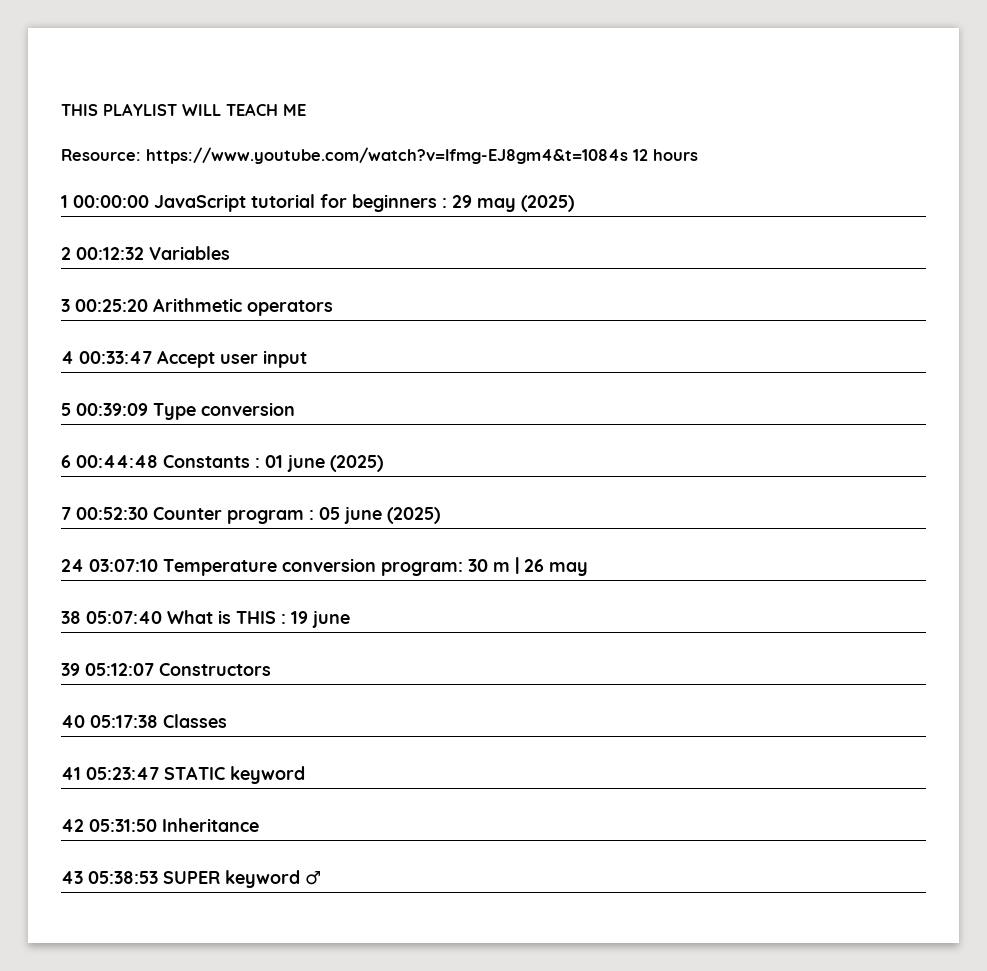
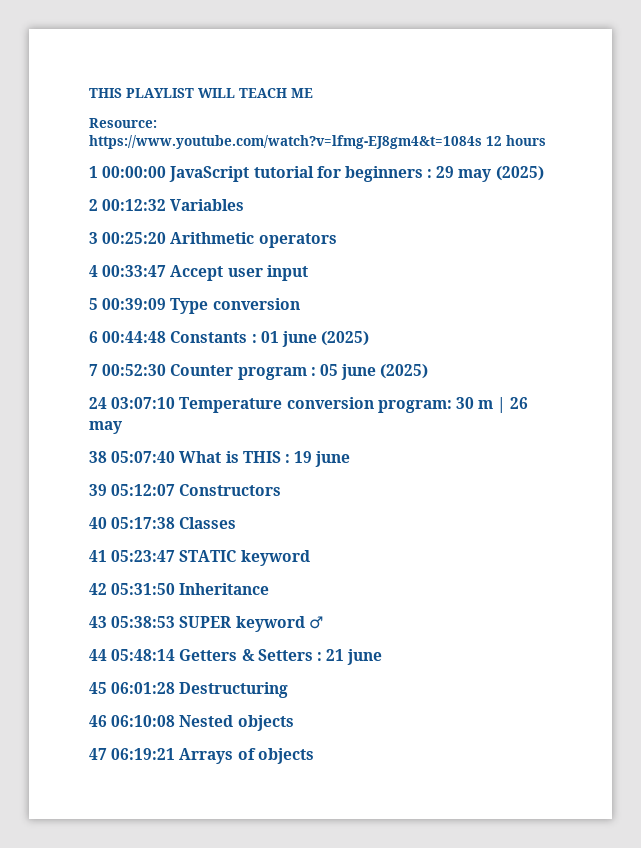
+ 44 05:48:14 Getters & Setters : 21 june
+ 45 06:01:28 Destructuring
+ 46 06:10:08 Nested objects
+ 47 06:19:21 Arrays of objects

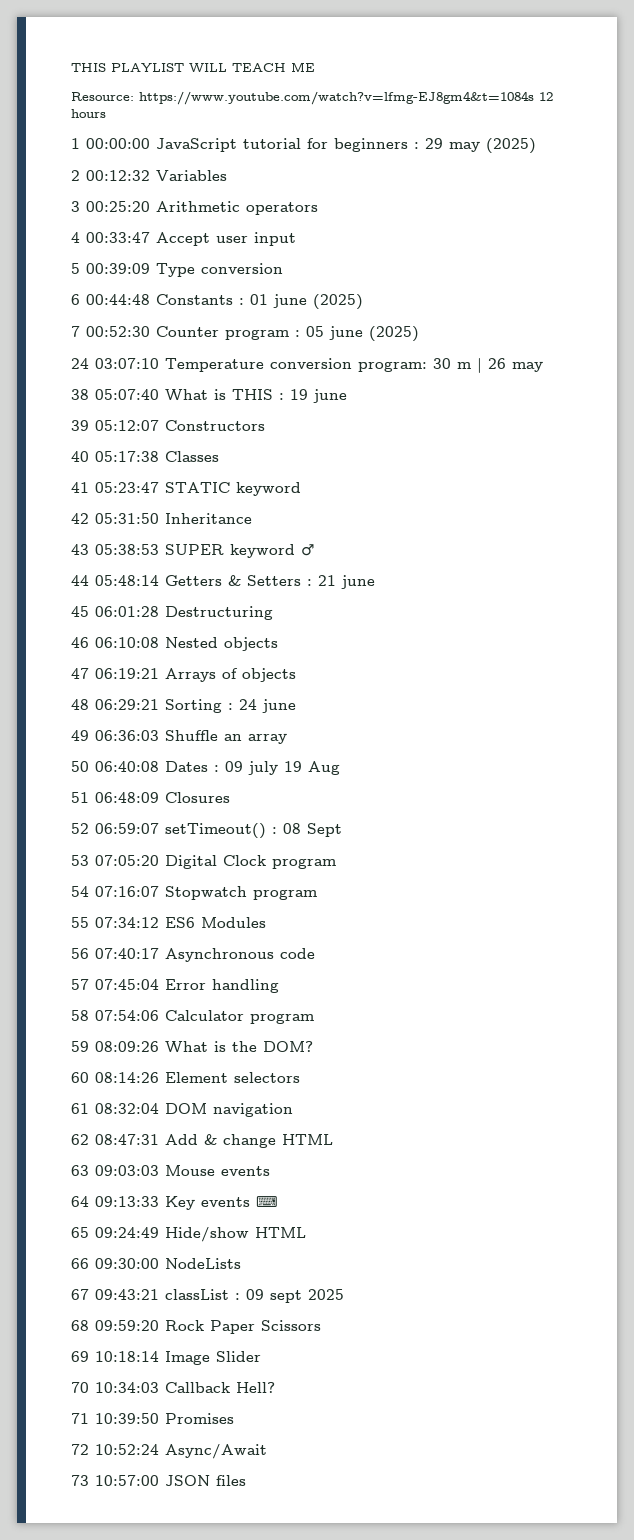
+ 48 06:29:21 Sorting : 24 june
+ 49 06:36:03 Shuffle an array
+ 50 06:40:08 Dates : 09 july 19 Aug
+ 51 06:48:09 Closures
+ 52 06:59:07 setTimeout() : 08 Sept
+ 53 07:05:20 Digital Clock program
+ 54 07:16:07 Stopwatch program
+ 55 07:34:12 ES6 Modules
+ 56 07:40:17 Asynchronous code
+ 57 07:45:04 Error handling
+ 58 07:54:06 Calculator program
+ 59 08:09:26 What is the DOM?
+ 60 08:14:26 Element selectors
+ 61 08:32:04 DOM navigation
+ 62 08:47:31 Add & change HTML
+ 63 09:03:03 Mouse events
+ 64 09:13:33 Key events ⌨
+ 65 09:24:49 Hide/show HTML
+ 66 09:30:00 NodeLists
+ 67 09:43:21 classList : 09 sept 2025
+ 68 09:59:20 Rock Paper Scissors
+ 69 10:18:14 Image Slider
+ 70 10:34:03 Callback Hell?
+ 71 10:39:50 Promises
+ 72 10:52:24 Async/Await
+ 73 10:57:00 JSON files

